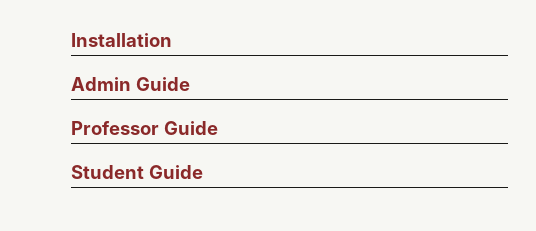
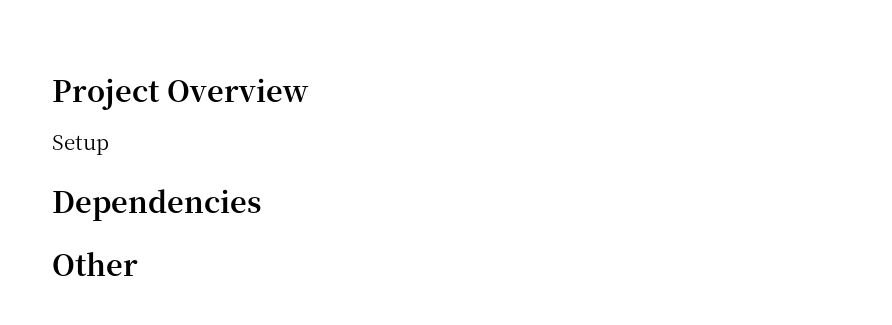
- Installation
- Admin Guide
- Professor Guide
- Student Guide
+ Project Overview
+ Setup
+ Dependencies
+ Other

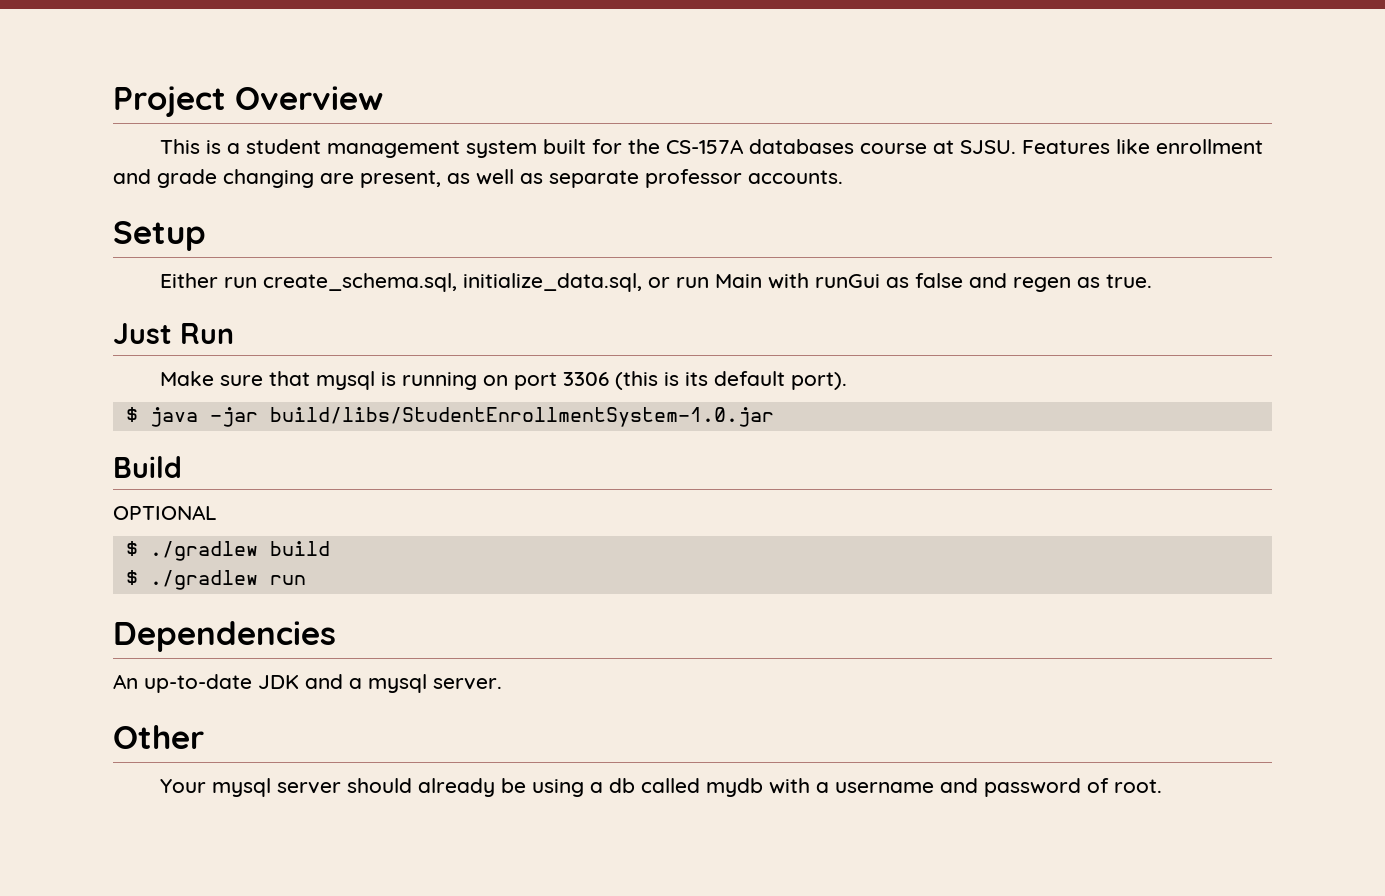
+ This is a student management system built for the CS-157A databases course at SJSU. Features like enrollment and grade changing are present, as well as separate professor accounts.
  Setup
+ Either run create_schema.sql, initialize_data.sql, or run Main with runGui as false and regen as true.
+ Just Run
+ Make sure that mysql is running on port 3306 (this is its default port).
+ $ java -jar build/libs/StudentEnrollmentSystem-1.0.jar
+ Build
+ OPTIONAL
+ $ ./gradlew build
+ $ ./gradlew run
  Dependencies
+ An up-to-date JDK and a mysql server.
  Other
+ Your mysql server should already be using a db called mydb with a username and password of root.

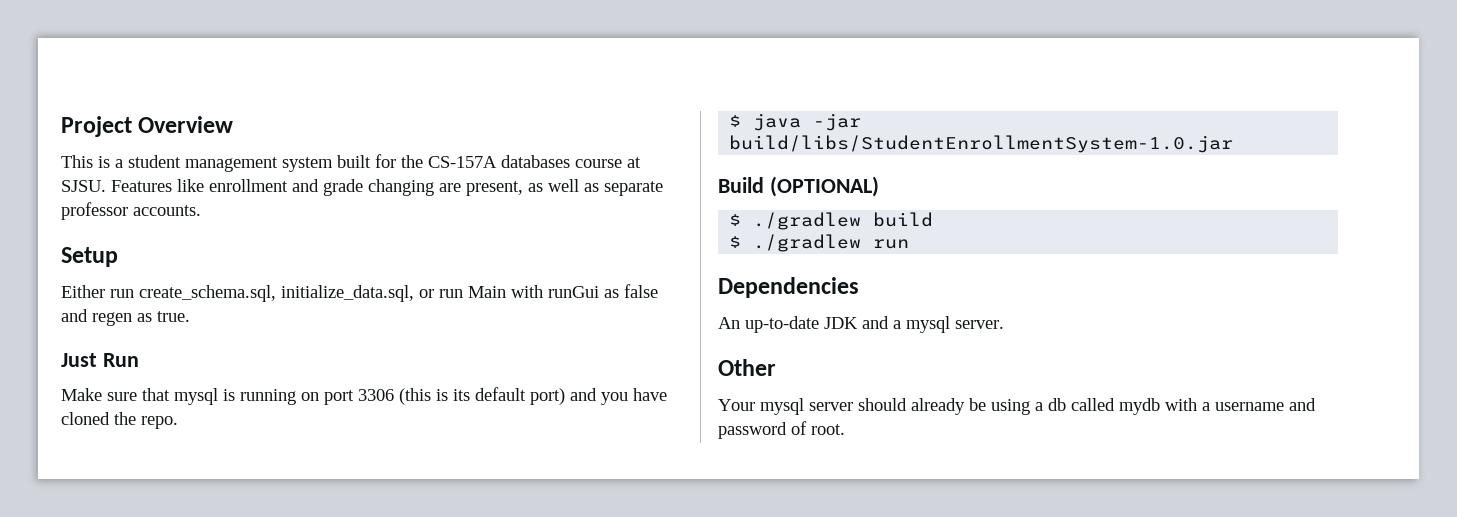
- Make sure that mysql is running on port 3306 (this is its default port).
+ Make sure that mysql is running on port 3306 (this is its default port) and you have cloned the repo.
- Build
- OPTIONAL
+ Build (OPTIONAL)

